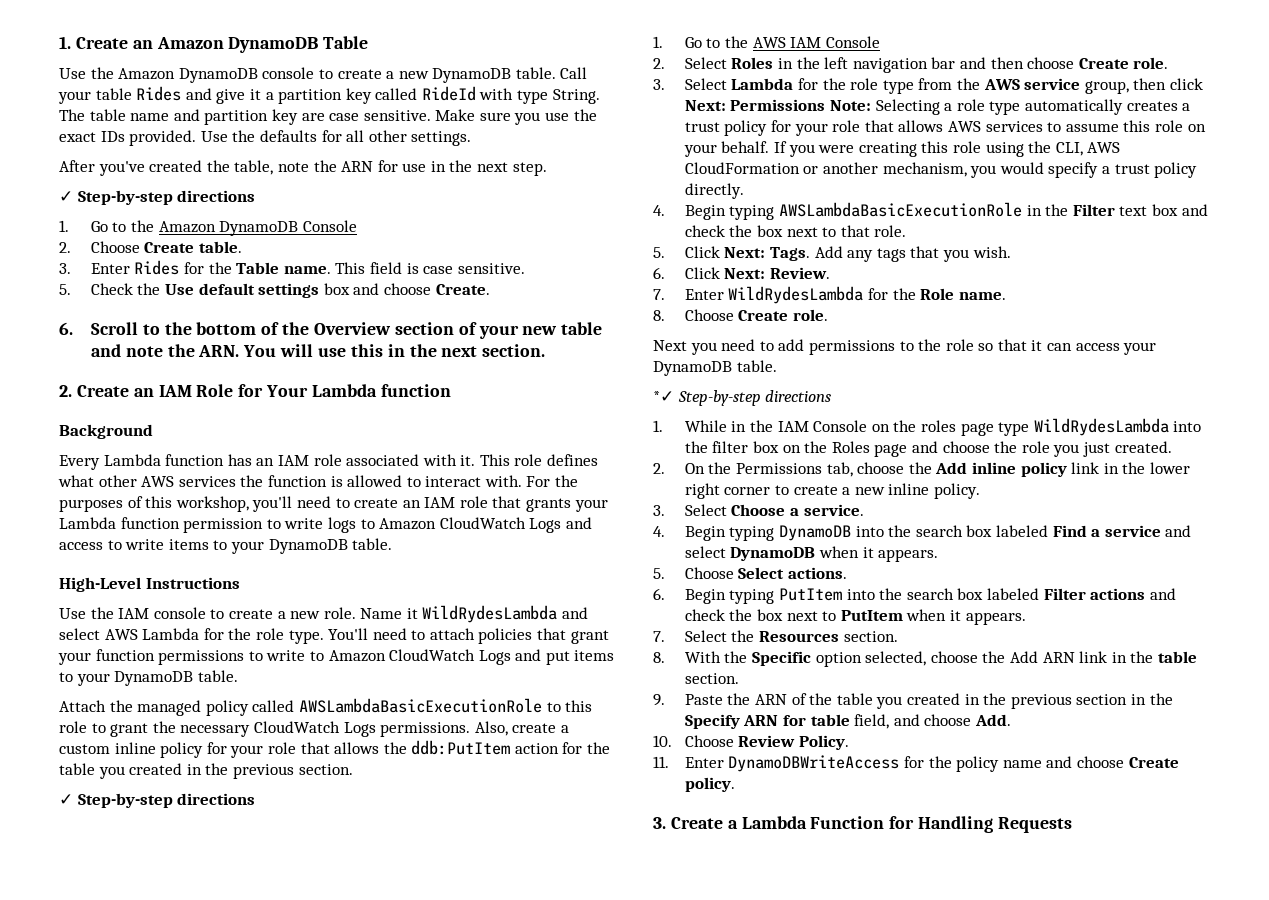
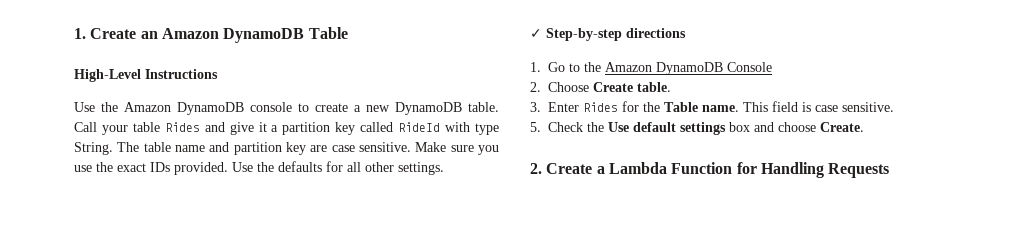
+ High-Level Instructions
- After you've created the table, note the ARN for use in the next step.
- 6. Scroll to the bottom of the Overview section of your new table and note the ARN. You will use this in the next section.
- 2. Create an IAM Role for Your Lambda function
- Background
- Every Lambda function has an IAM role associated with it. This role defines what other AWS services the function is allowed to interact with. For the purposes of this workshop, you'll need to create an IAM role that grants your Lambda function permission to write logs to Amazon CloudWatch Logs and access to write items to your DynamoDB table.
- High-Level Instructions
- Use the IAM console to create a new role. Name it WildRydesLambda and select AWS Lambda for the role type. You'll need to attach policies that grant your function permissions to write to Amazon CloudWatch Logs and put items to your DynamoDB table.
- Attach the managed policy called AWSLambdaBasicExecutionRole to this role to grant the necessary CloudWatch Logs permissions. Also, create a custom inline policy for your role that allows the ddb:PutItem action for the table you created in the previous section.
- ✓ Step-by-step directions
- 1. Go to the AWS IAM Console
- 2. Select Roles in the left navigation bar and then choose Create role.
- 3. Select Lambda for the role type from the AWS service group, then click Next: Permissions Note: Selecting a role type automatically creates a trust policy for your role that allows AWS services to assume this role on your behalf. If you were creating this role using the CLI, AWS CloudFormation or another mechanism, you would specify a trust policy directly.
- 4. Begin typing AWSLambdaBasicExecutionRole in the Filter text box and check the box next to that role.
- 5. Click Next: Tags. Add any tags that you wish.
- 6. Click Next: Review.
- 7. Enter WildRydesLambda for the Role name.
- 8. Choose Create role.
- Next you need to add permissions to the role so that it can access your DynamoDB table.
- *✓ Step-by-step directions
- 1. While in the IAM Console on the roles page type WildRydesLambda into the filter box on the Roles page and choose the role you just created.
- 2. On the Permissions tab, choose the Add inline policy link in the lower right corner to create a new inline policy.
- 3. Select Choose a service.
- 4. Begin typing DynamoDB into the search box labeled Find a service and select DynamoDB when it appears.
- 5. Choose Select actions.
- 6. Begin typing PutItem into the search box labeled Filter actions and check the box next to PutItem when it appears.
- 7. Select the Resources section.
- 8. With the Specific option selected, choose the Add ARN link in the table section.
- 9. Paste the ARN of the table you created in the previous section in the Specify ARN for table field, and choose Add.
- 10. Choose Review Policy.
- 11. Enter DynamoDBWriteAccess for the policy name and choose Create policy.
- 3. Create a Lambda Function for Handling Requests
+ 2. Create a Lambda Function for Handling Requests

